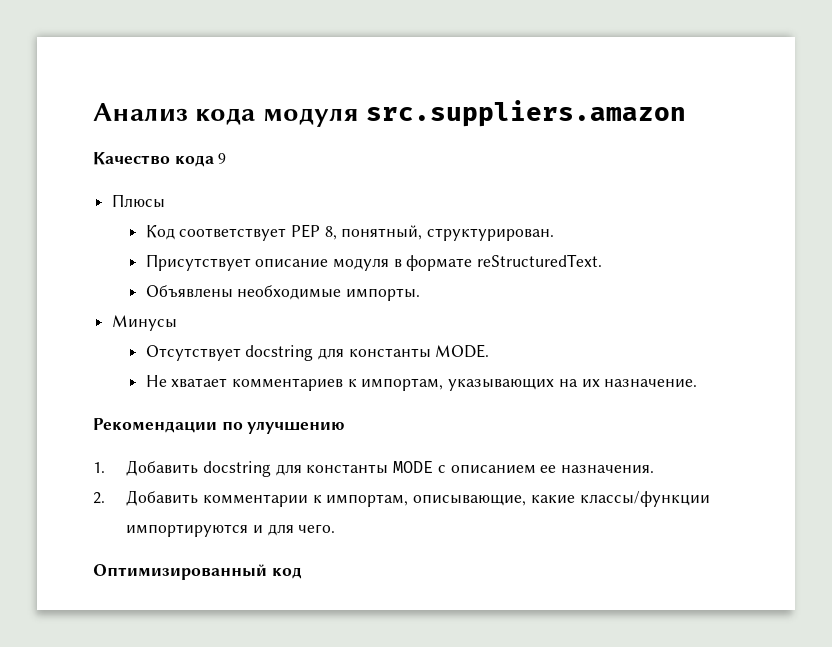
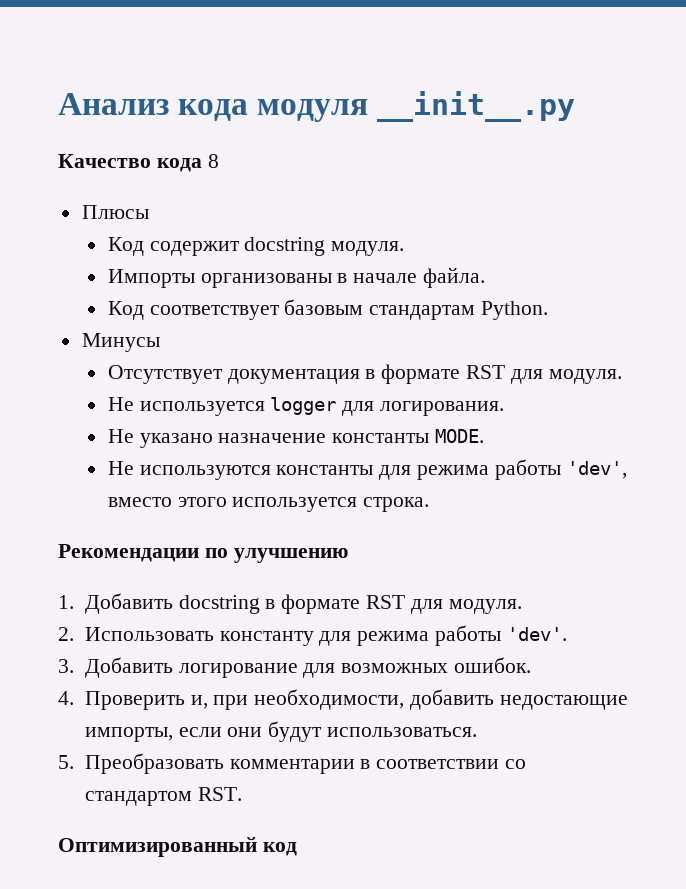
- Анализ кода модуля src.suppliers.amazon
+ Анализ кода модуля __init__.py
- Качество кода 9
+ Качество кода 8
- Код соответствует PEP 8, понятный, структурирован.
- Присутствует описание модуля в формате reStructuredText.
- Объявлены необходимые импорты.
+ Код содержит docstring модуля.
+ Импорты организованы в начале файла.
+ Код соответствует базовым стандартам Python.
  Минусы
- Отсутствует docstring для константы MODE.
- Не хватает комментариев к импортам, указывающих на их назначение.
+ Отсутствует документация в формате RST для модуля.
+ Не используется logger для логирования.
+ Не указано назначение константы MODE.
+ Не используются константы для режима работы 'dev', вместо этого используется строка.
- 1. Добавить docstring для константы MODE с описанием ее назначения.
- 2. Добавить комментарии к импортам, описывающие, какие классы/функции импортируются и для чего.
+ 1. Добавить docstring в формате RST для модуля.
+ 2. Использовать константу для режима работы 'dev'.
+ 3. Добавить логирование для возможных ошибок.
+ 4. Проверить и, при необходимости, добавить недостающие импорты, если они будут использоваться.
+ 5. Преобразовать комментарии в соответствии со стандартом RST.

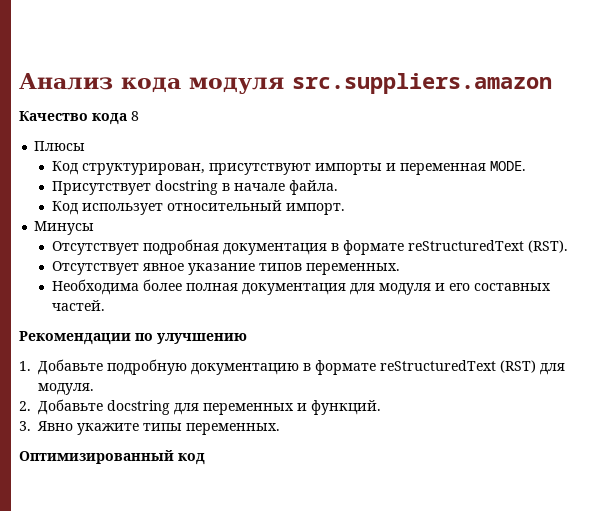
- Анализ кода модуля __init__.py
+ Анализ кода модуля src.suppliers.amazon
- Код содержит docstring модуля.
- Импорты организованы в начале файла.
+ Код структурирован, присутствуют импорты и переменная MODE.
+ Присутствует docstring в начале файла.
- Код соответствует базовым стандартам Python.
+ Код использует относительный импорт.
- Отсутствует документация в формате RST для модуля.
- Не используется logger для логирования.
- Не указано назначение константы MODE.
- Не используются константы для режима работы 'dev', вместо этого используется строка.
+ Отсутствует подробная документация в формате reStructuredText (RST).
+ Отсутствует явное указание типов переменных.
+ Необходима более полная документация для модуля и его составных частей.
  Рекомендации по улучшению
- 1. Добавить docstring в формате RST для модуля.
- 2. Использовать константу для режима работы 'dev'.
- 3. Добавить логирование для возможных ошибок.
- 4. Проверить и, при необходимости, добавить недостающие импорты, если они будут использоваться.
- 5. Преобразовать комментарии в соответствии со стандартом RST.
+ 1. Добавьте подробную документацию в формате reStructuredText (RST) для модуля.
+ 2. Добавьте docstring для переменных и функций.
+ 3. Явно укажите типы переменных.

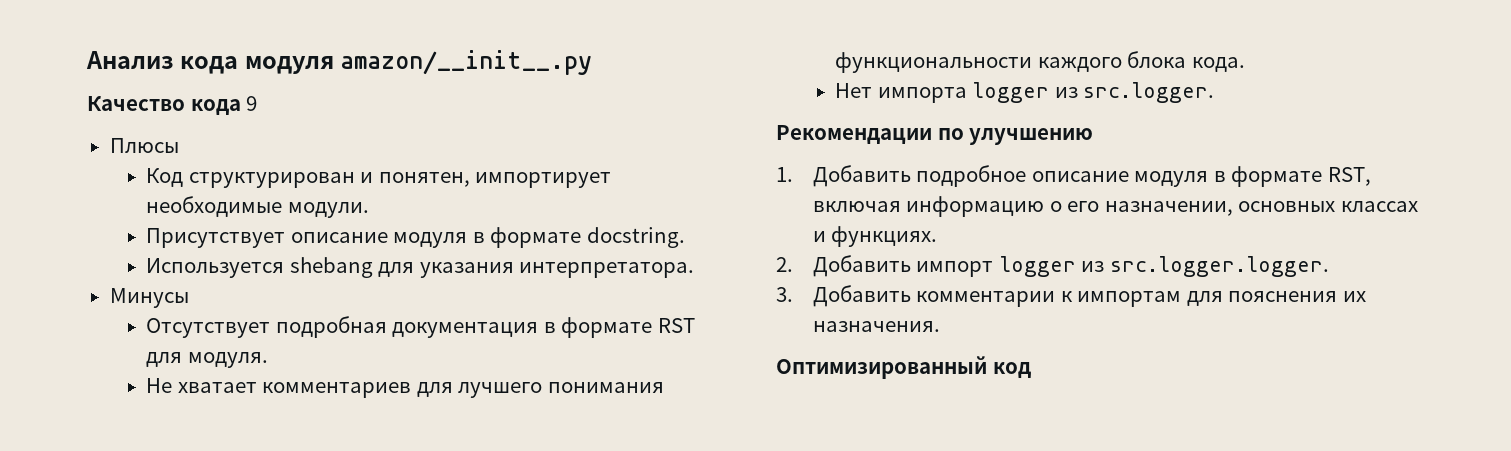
- Анализ кода модуля src.suppliers.amazon
+ Анализ кода модуля amazon/__init__.py
- Качество кода 8
+ Качество кода 9
- Код структурирован, присутствуют импорты и переменная MODE.
- Присутствует docstring в начале файла.
- Код использует относительный импорт.
+ Код структурирован и понятен, импортирует необходимые модули.
+ Присутствует описание модуля в формате docstring.
+ Используется shebang для указания интерпретатора.
- Отсутствует подробная документация в формате reStructuredText (RST).
- Отсутствует явное указание типов переменных.
- Необходима более полная документация для модуля и его составных частей.
+ Отсутствует подробная документация в формате RST для модуля.
+ Не хватает комментариев для лучшего понимания функциональности каждого блока кода.
+ Нет импорта logger из src.logger.
  Рекомендации по улучшению
- 1. Добавьте подробную документацию в формате reStructuredText (RST) для модуля.
- 2. Добавьте docstring для переменных и функций.
- 3. Явно укажите типы переменных.
+ 1. Добавить подробное описание модуля в формате RST, включая информацию о его назначении, основных классах и функциях.
+ 2. Добавить импорт logger из src.logger.logger.
+ 3. Добавить комментарии к импортам для пояснения их назначения.

